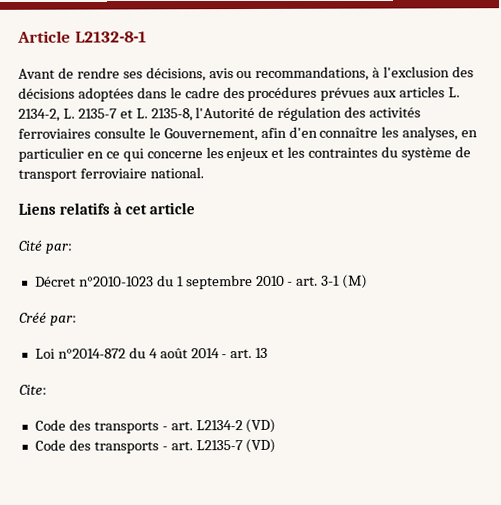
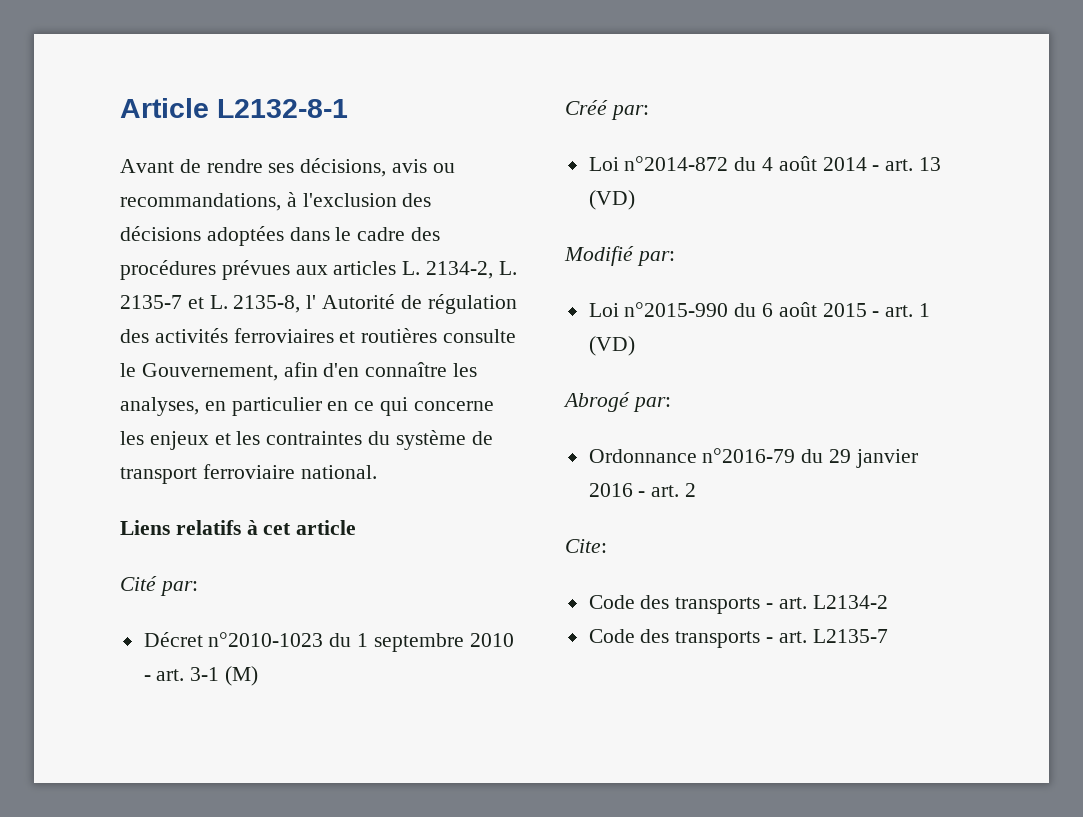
- Avant de rendre ses décisions, avis ou recommandations, à l'exclusion des décisions adoptées dans le cadre des procédures prévues aux articles L. 2134-2, L. 2135-7 et L. 2135-8, l'Autorité de régulation des activités ferroviaires consulte le Gouvernement, afin d'en connaître les analyses, en particulier en ce qui concerne les enjeux et les contraintes du système de transport ferroviaire national.
+ Avant de rendre ses décisions, avis ou recommandations, à l'exclusion des décisions adoptées dans le cadre des procédures prévues aux articles L. 2134-2, L. 2135-7 et L. 2135-8, l' Autorité de régulation des activités ferroviaires et routières consulte le Gouvernement, afin d'en connaître les analyses, en particulier en ce qui concerne les enjeux et les contraintes du système de transport ferroviaire national.
- Loi n°2014-872 du 4 août 2014 - art. 13
+ Loi n°2014-872 du 4 août 2014 - art. 13 (VD)
+ Modifié par:
+ Loi n°2015-990 du 6 août 2015 - art. 1 (VD)
+ Abrogé par:
+ Ordonnance n°2016-79 du 29 janvier 2016 - art. 2
- Code des transports - art. L2134-2 (VD)
+ Code des transports - art. L2134-2
- Code des transports - art. L2135-7 (VD)
+ Code des transports - art. L2135-7

